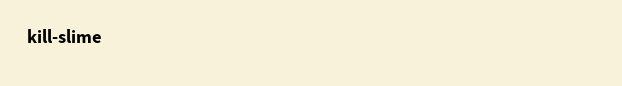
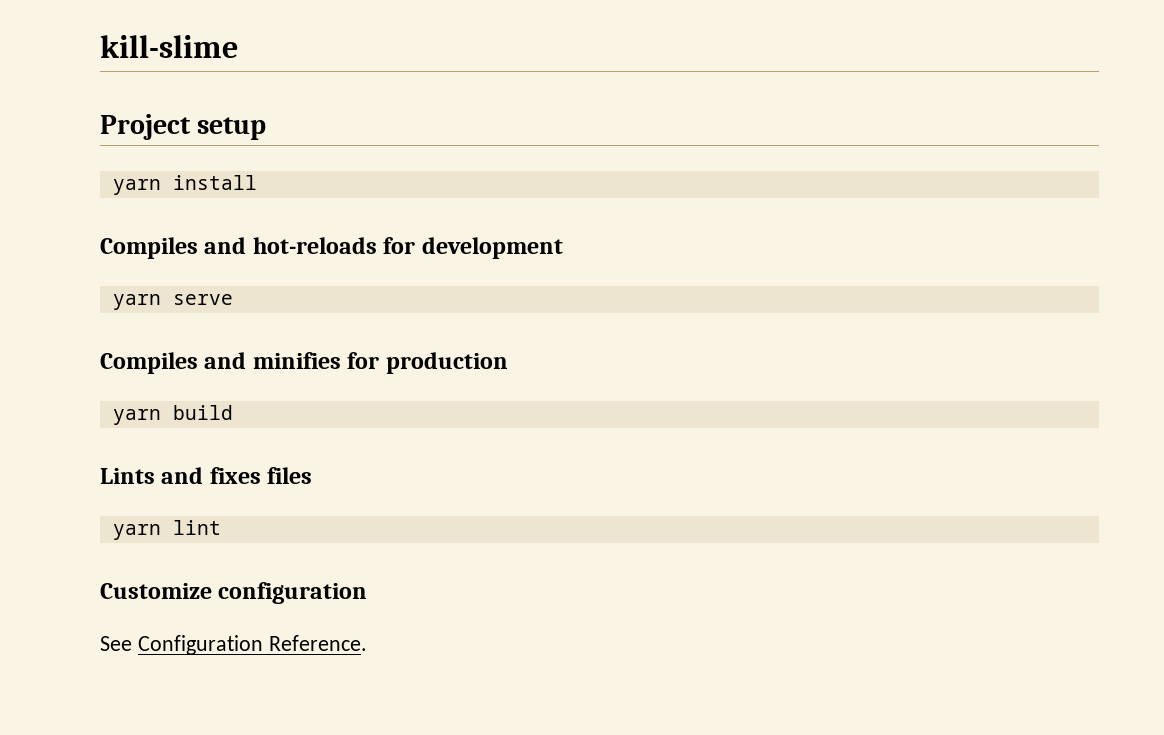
+ Project setup
+ yarn install
+ Compiles and hot-reloads for development
+ yarn serve
+ Compiles and minifies for production
+ yarn build
+ Lints and fixes files
+ yarn lint
+ Customize configuration
+ See Configuration Reference.

